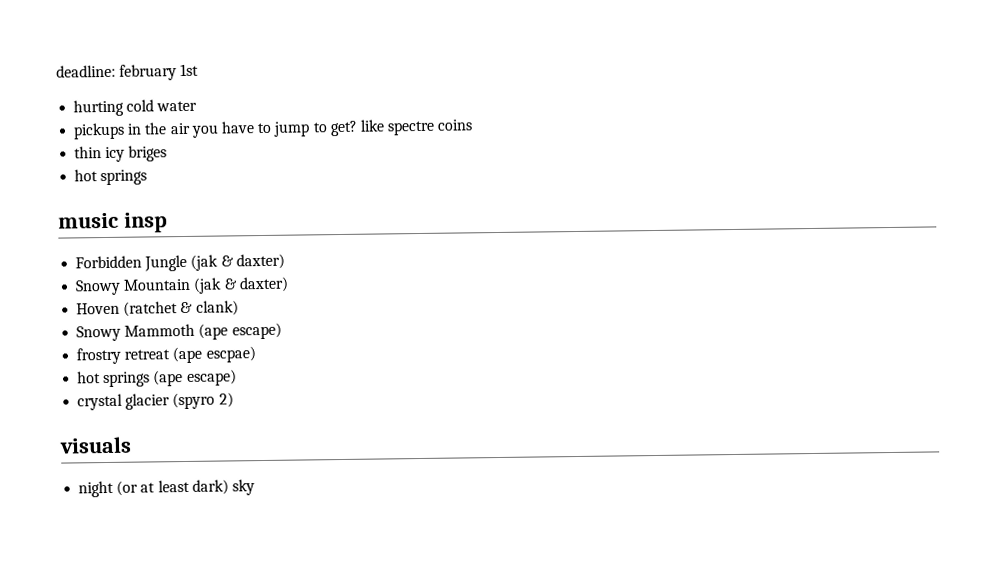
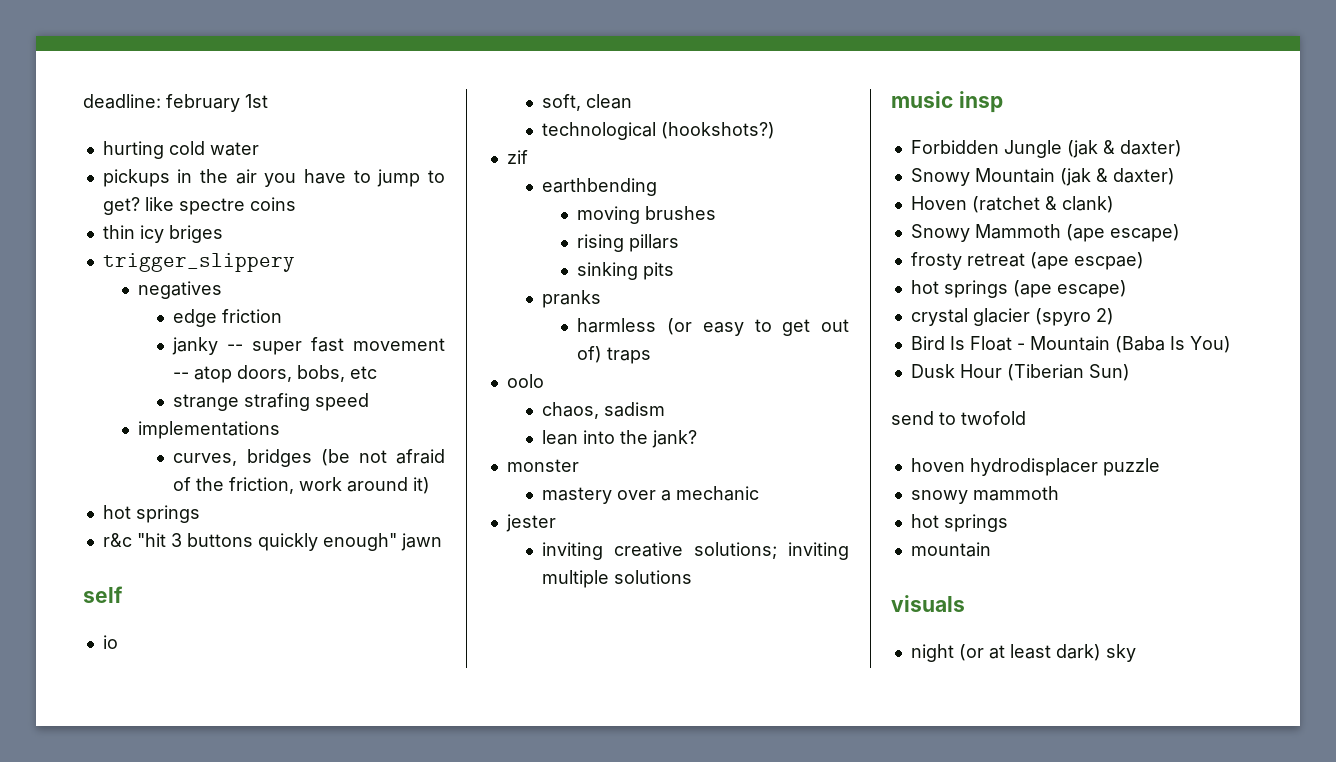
  thin icy briges
+ trigger_slippery
+ negatives
+ edge friction
+ janky -- super fast movement -- atop doors, bobs, etc
+ strange strafing speed
+ implementations
+ curves, bridges (be not afraid of the friction, work around it)
  hot springs
+ r&c "hit 3 buttons quickly enough" jawn
+ self
+ io
+ soft, clean
+ technological (hookshots?)
+ zif
+ earthbending
+ moving brushes
+ rising pillars
+ sinking pits
+ pranks
+ harmless (or easy to get out of) traps
+ oolo
+ chaos, sadism
+ lean into the jank?
+ monster
+ mastery over a mechanic
+ jester
+ inviting creative solutions; inviting multiple solutions
- frostry retreat (ape escpae)
+ frosty retreat (ape escpae)
+ Bird Is Float - Mountain (Baba Is You)
+ Dusk Hour (Tiberian Sun)
+ send to twofold
+ hoven hydrodisplacer puzzle
+ snowy mammoth
+ hot springs
+ mountain

